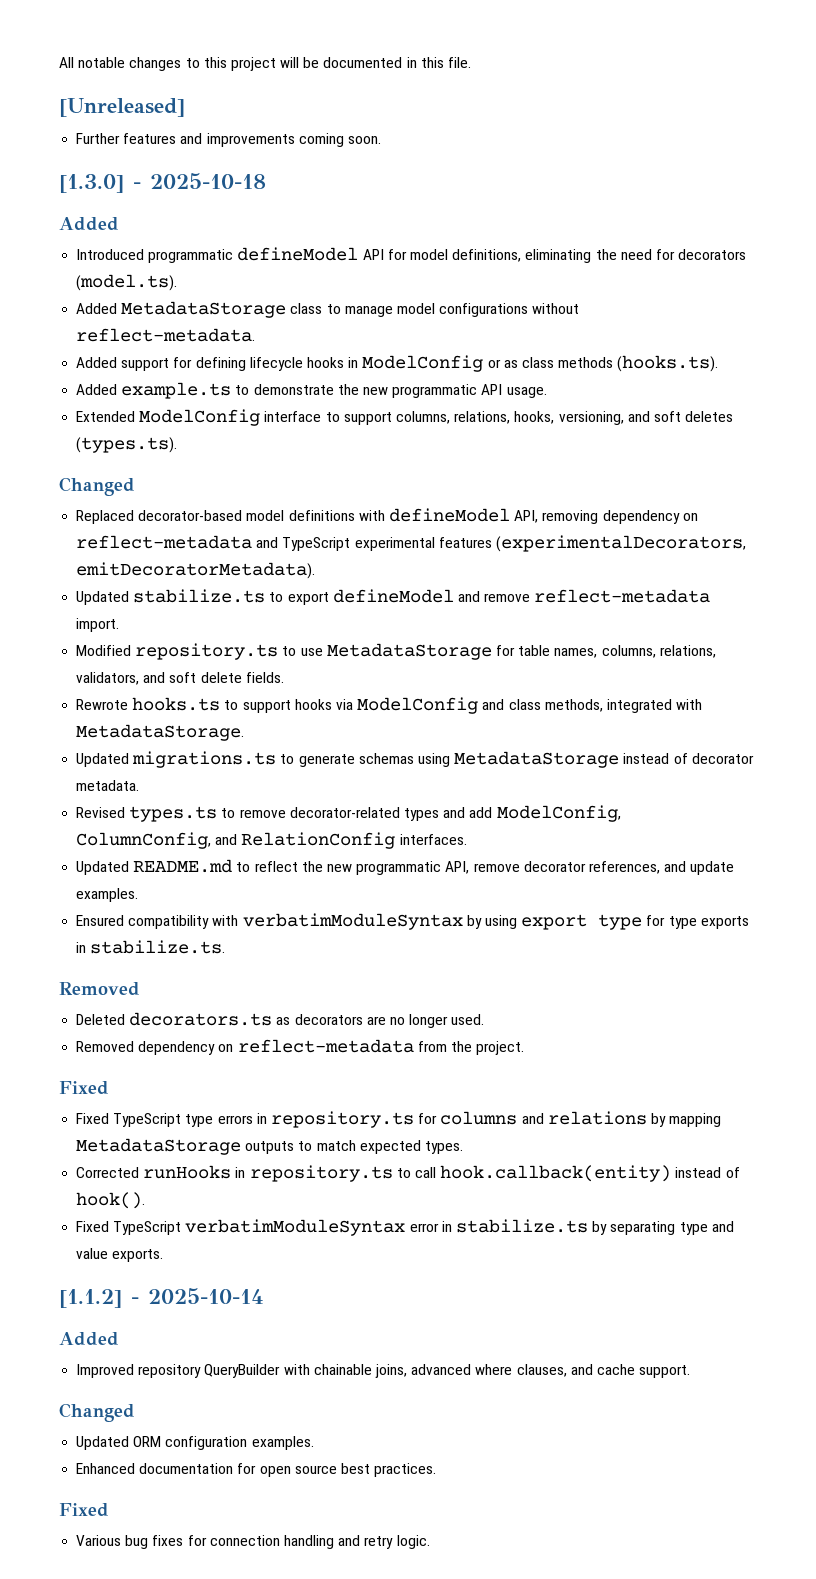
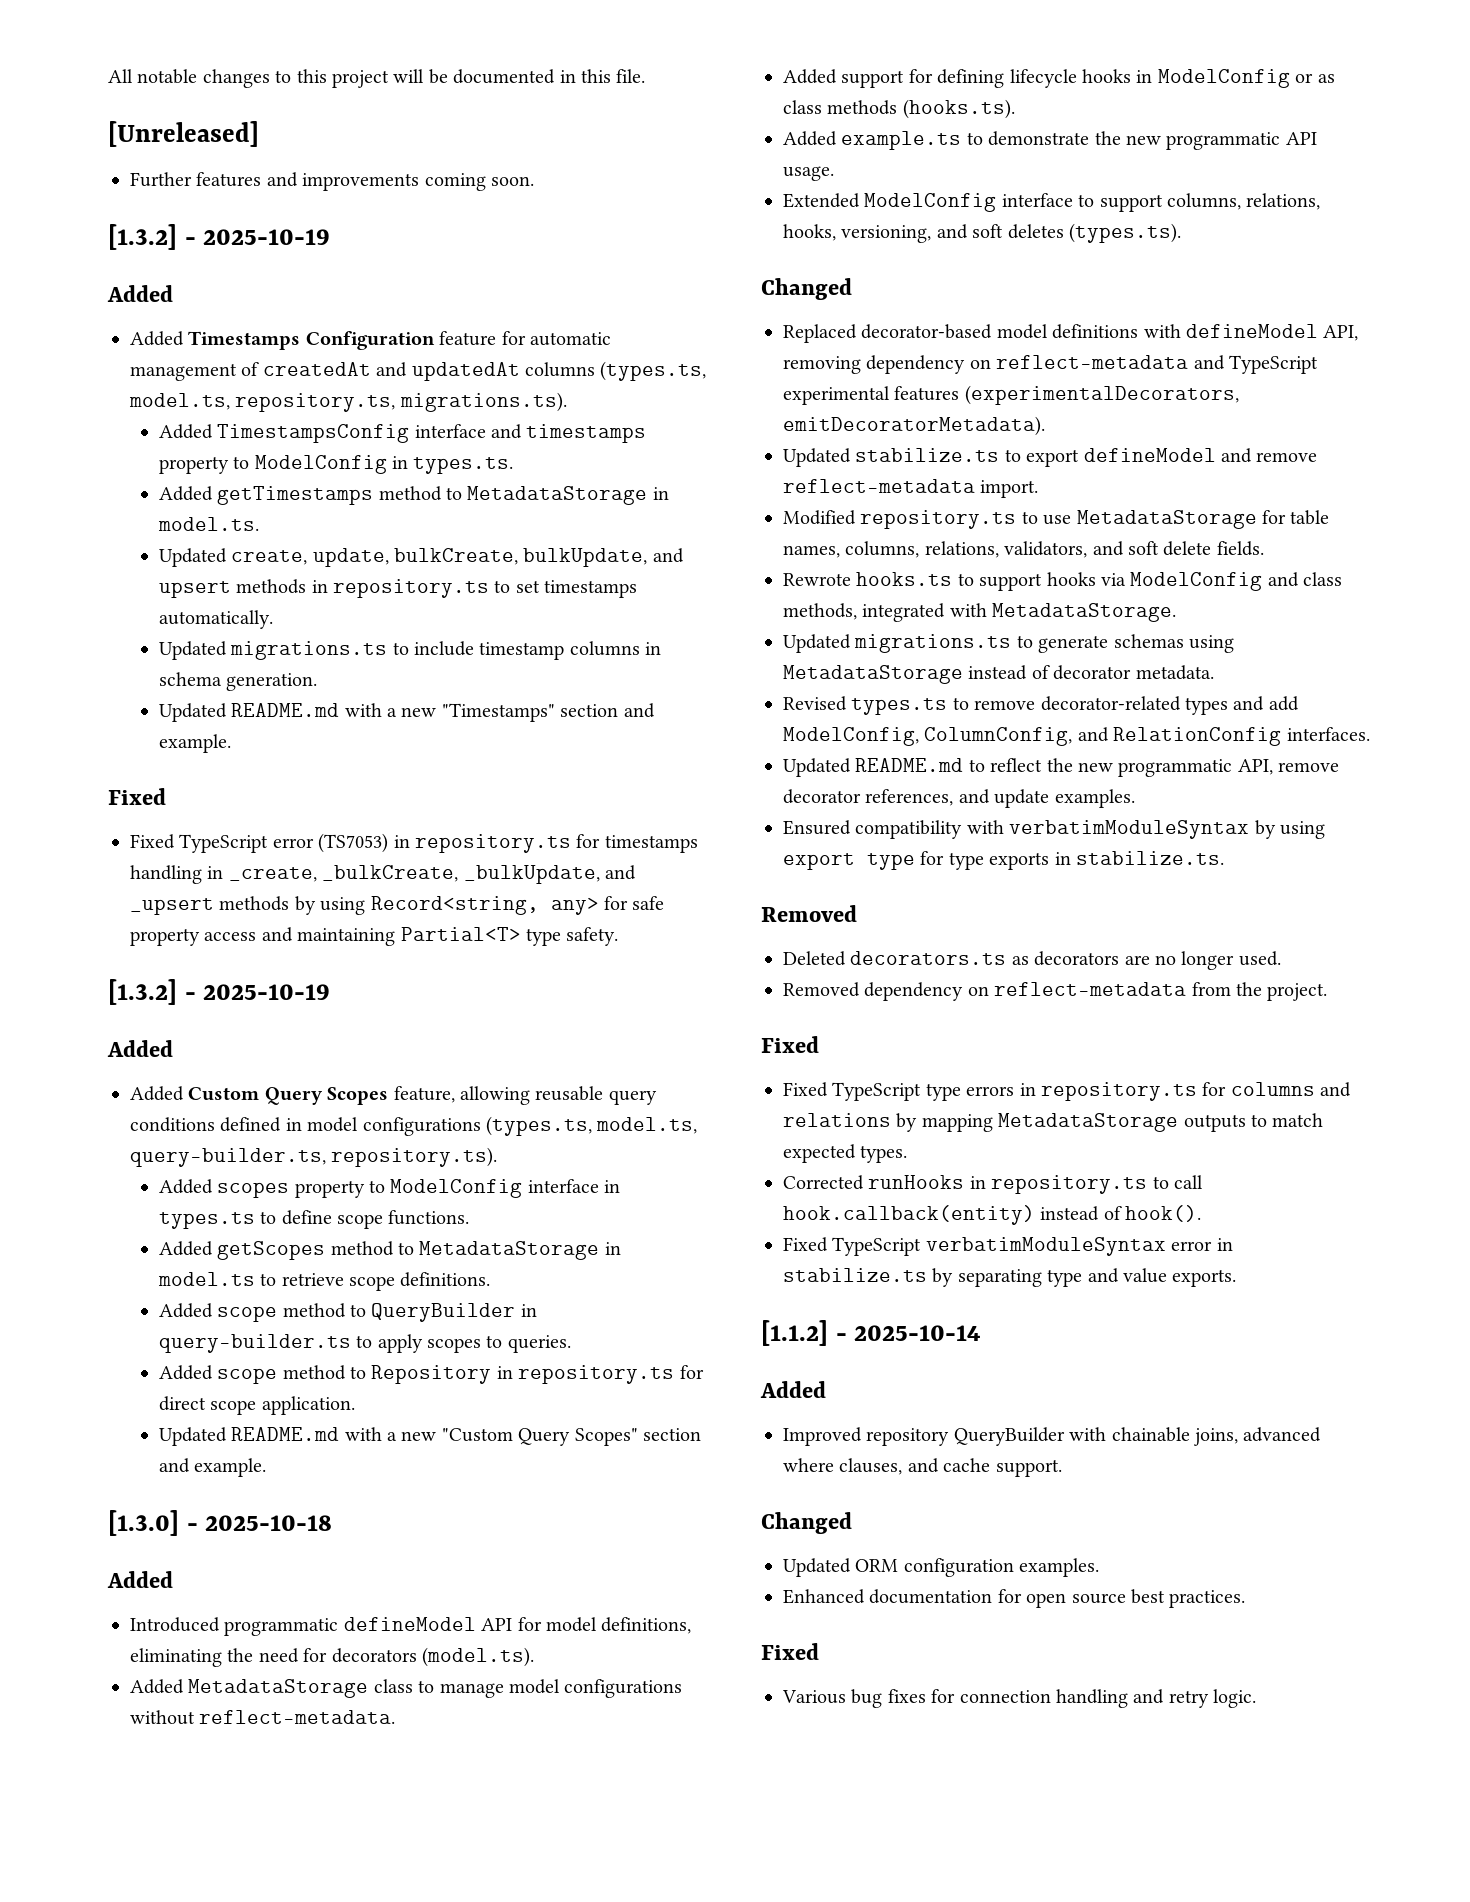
  Further features and improvements coming soon.
+ [1.3.2] - 2025-10-19
+ Added
+ Added Timestamps Configuration feature for automatic management of createdAt and updatedAt columns (types.ts, model.ts, repository.ts, migrations.ts).
+ Added TimestampsConfig interface and timestamps property to ModelConfig in types.ts.
+ Added getTimestamps method to MetadataStorage in model.ts.
+ Updated create, update, bulkCreate, bulkUpdate, and upsert methods in repository.ts to set timestamps automatically.
+ Updated migrations.ts to include timestamp columns in schema generation.
+ Updated README.md with a new "Timestamps" section and example.
+ Fixed
+ Fixed TypeScript error (TS7053) in repository.ts for timestamps handling in _create, _bulkCreate, _bulkUpdate, and _upsert methods by using Record<string, any> for safe property access and maintaining Partial<T> type safety.
+ [1.3.2] - 2025-10-19
+ Added
+ Added Custom Query Scopes feature, allowing reusable query conditions defined in model configurations (types.ts, model.ts, query-builder.ts, repository.ts).
+ Added scopes property to ModelConfig interface in types.ts to define scope functions.
+ Added getScopes method to MetadataStorage in model.ts to retrieve scope definitions.
+ Added scope method to QueryBuilder in query-builder.ts to apply scopes to queries.
+ Added scope method to Repository in repository.ts for direct scope application.
+ Updated README.md with a new "Custom Query Scopes" section and example.

